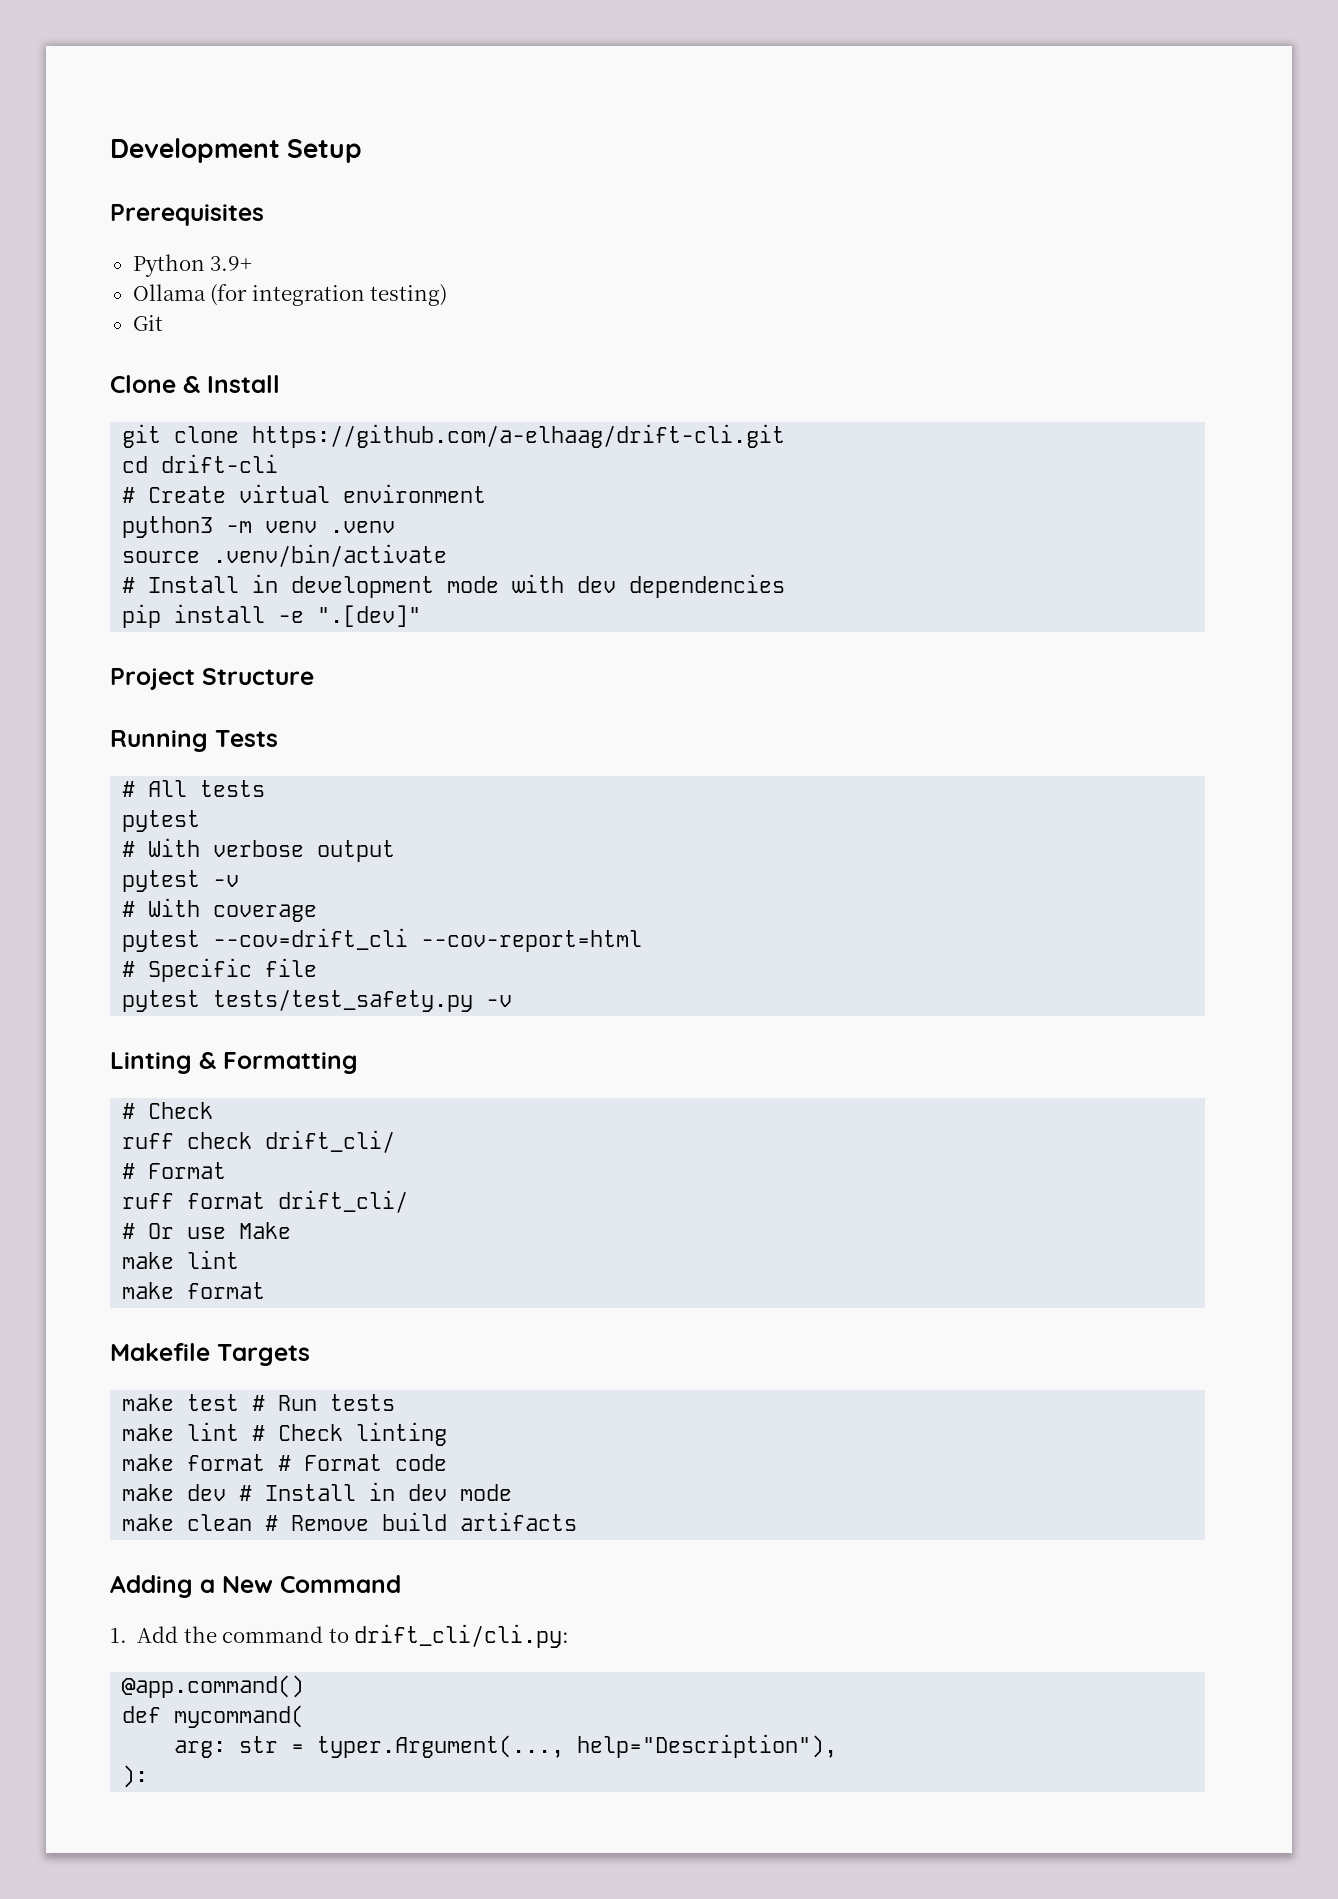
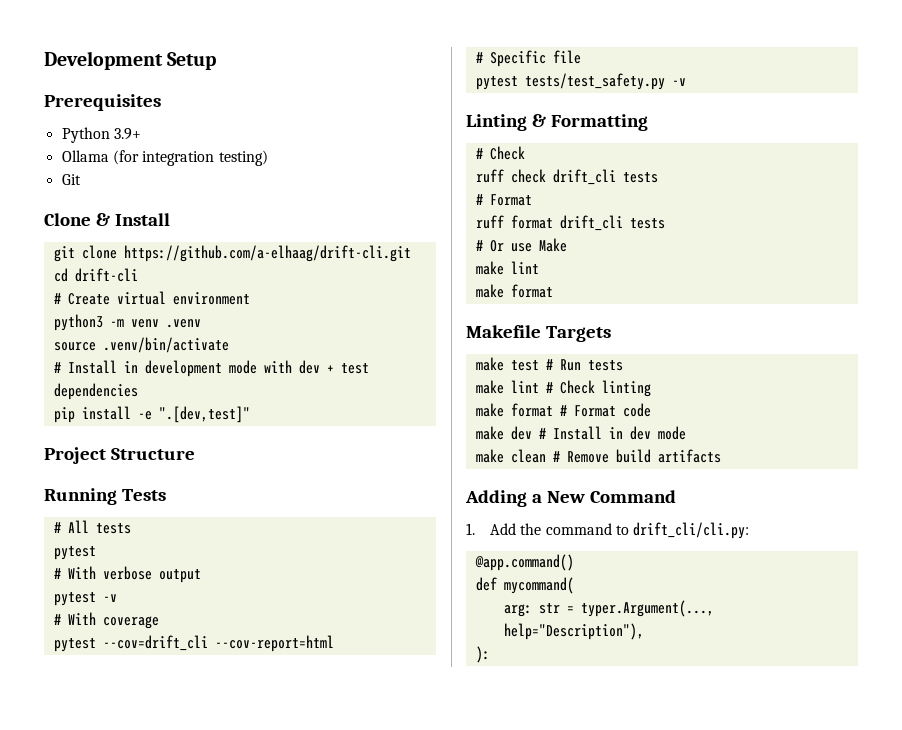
- # Install in development mode with dev dependencies
+ # Install in development mode with dev + test dependencies
- pip install -e ".[dev]"
+ pip install -e ".[dev,test]"
- ruff check drift_cli/
+ ruff check drift_cli tests
- ruff format drift_cli/
+ ruff format drift_cli tests

